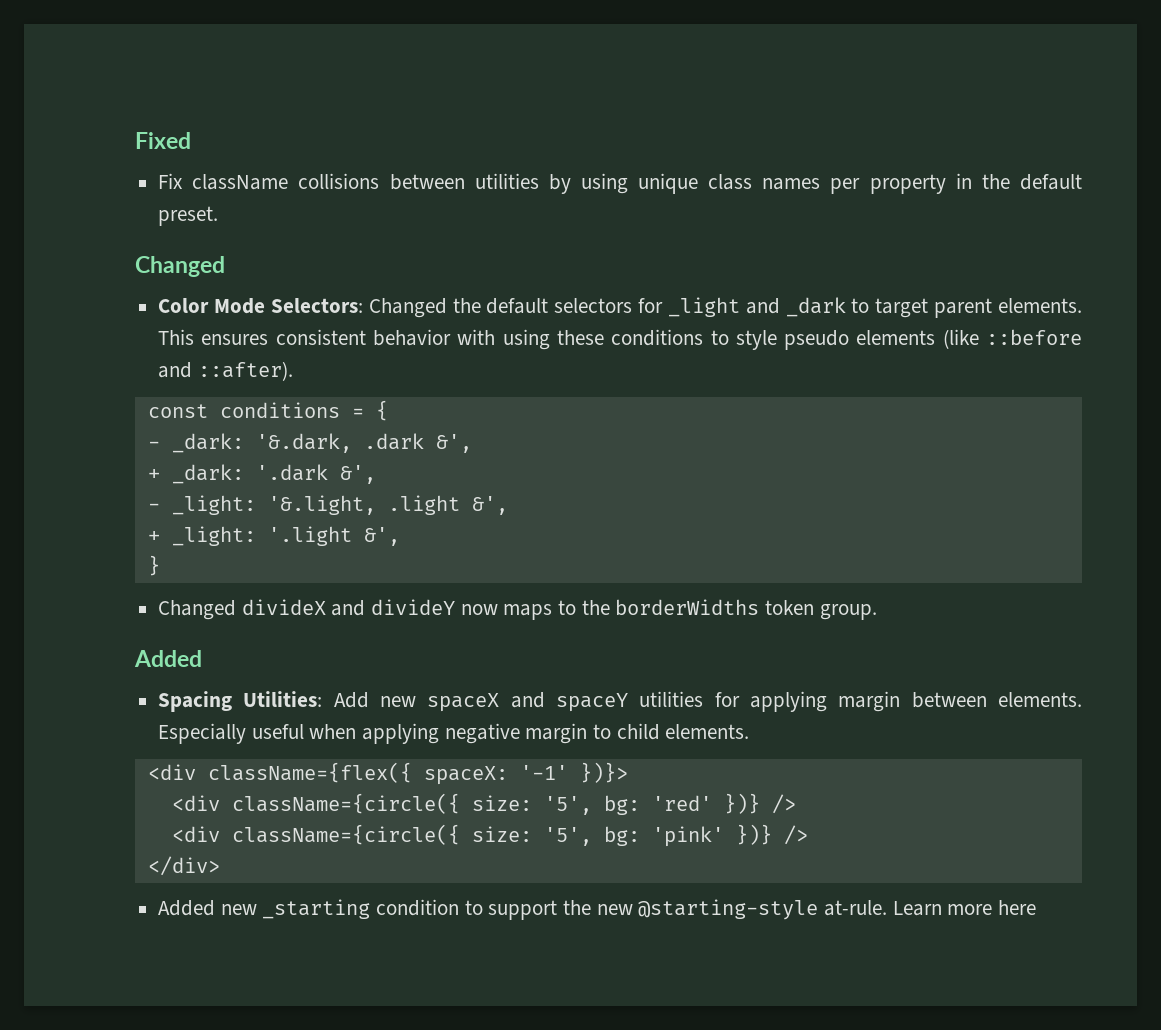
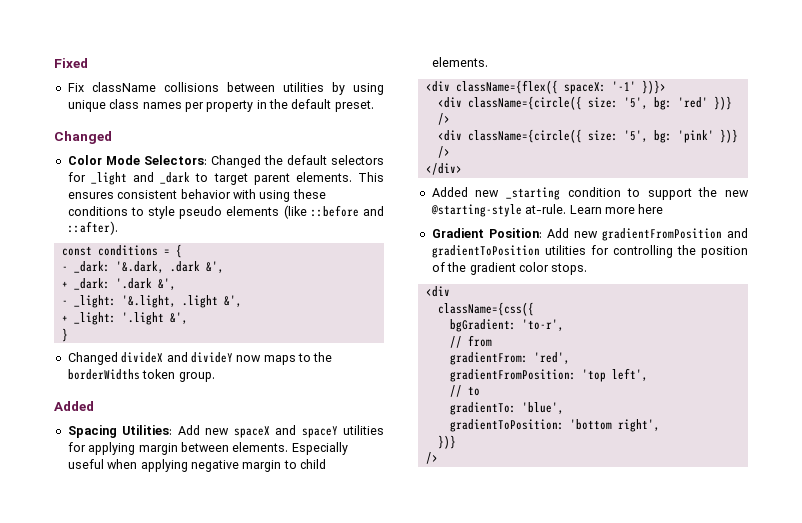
+ Gradient Position: Add new gradientFromPosition and gradientToPosition utilities for controlling the position of the gradient color stops.
+ <div
+ className={css({
+ bgGradient: 'to-r',
+ // from
+ gradientFrom: 'red',
+ gradientFromPosition: 'top left',
+ // to
+ gradientTo: 'blue',
+ gradientToPosition: 'bottom right',
+ })}
+ />

